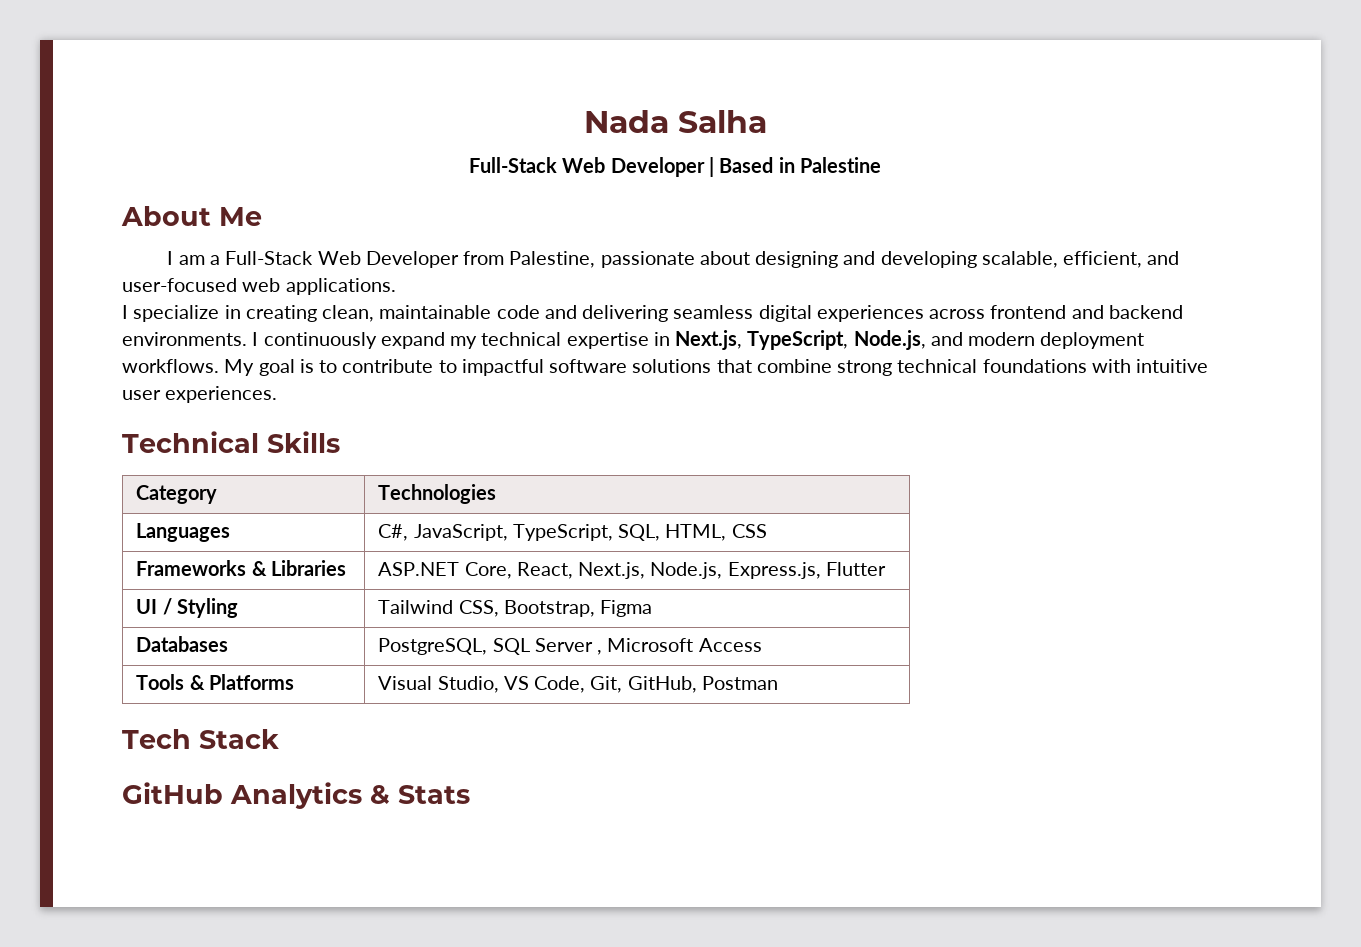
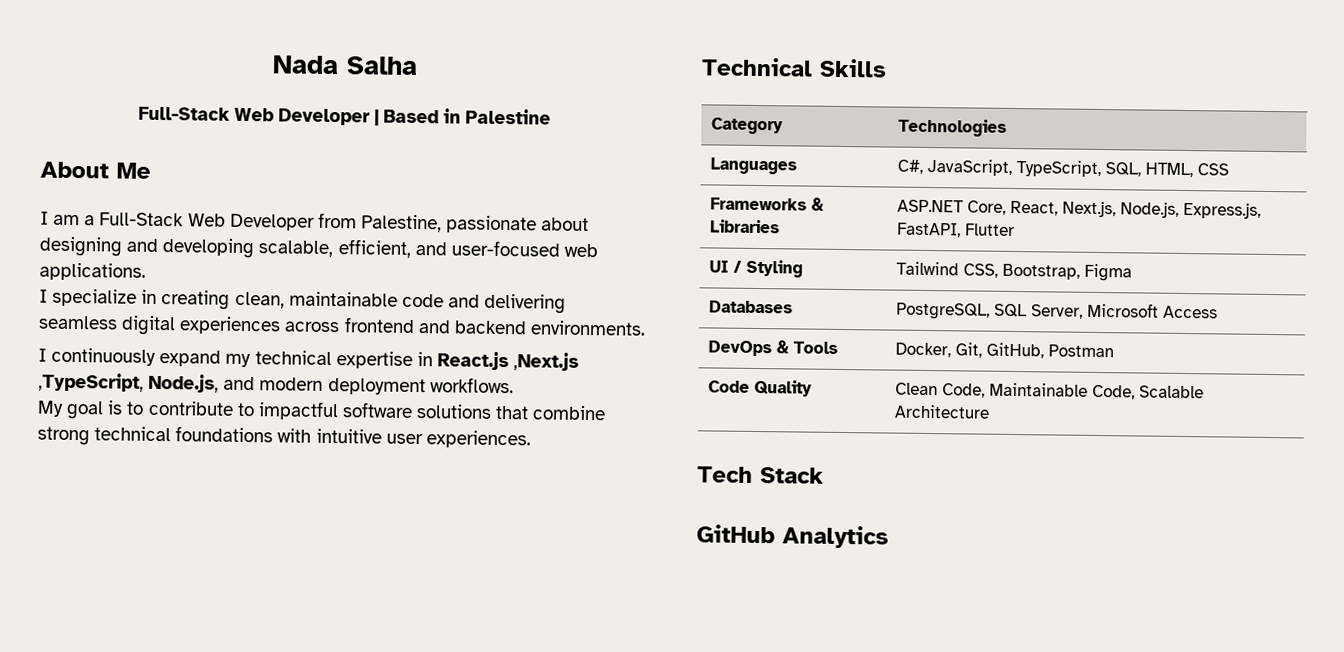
- I specialize in creating clean, maintainable code and delivering seamless digital experiences across frontend and backend environments. I continuously expand my technical expertise in Next.js, TypeScript, Node.js, and modern deployment workflows. My goal is to contribute to impactful software solutions that combine strong technical foundations with intuitive user experiences.
+ I specialize in creating clean, maintainable code and delivering seamless digital experiences across frontend and backend environments.
+ I continuously expand my technical expertise in React.js ,Next.js ,TypeScript, Node.js, and modern deployment workflows.
+ My goal is to contribute to impactful software solutions that combine strong technical foundations with intuitive user experiences.
- Frameworks & Libraries | ASP.NET Core, React, Next.js, Node.js, Express.js, Flutter
+ Frameworks & Libraries | ASP.NET Core, React, Next.js, Node.js, Express.js, FastAPI, Flutter
- Databases | PostgreSQL, SQL Server , Microsoft Access
+ Databases | PostgreSQL, SQL Server, Microsoft Access
- Tools & Platforms | Visual Studio, VS Code, Git, GitHub, Postman
+ DevOps & Tools | Docker, Git, GitHub, Postman
+ Code Quality | Clean Code, Maintainable Code, Scalable Architecture
- GitHub Analytics & Stats
+ GitHub Analytics

